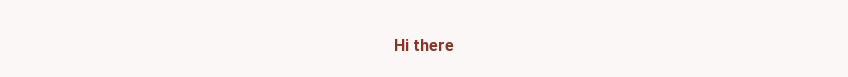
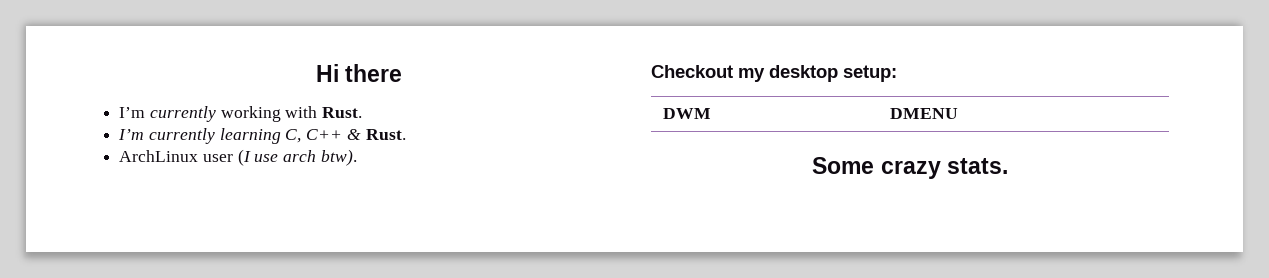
+ I’m currently working with Rust.
+ I’m currently learning C, C++ & Rust.
+ ArchLinux user (I use arch btw).
+ Checkout my desktop setup:
+ DWM | DMENU
+ Some crazy stats.

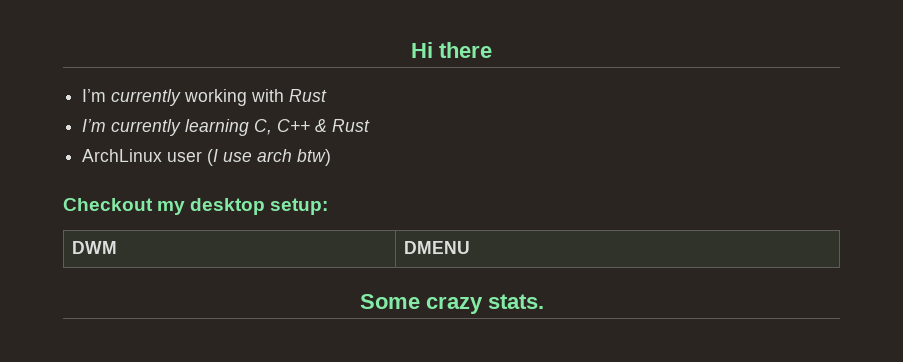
- I’m currently working with Rust.
+ I’m currently working with Rust
- I’m currently learning C, C++ & Rust.
+ I’m currently learning C, C++ & Rust
- ArchLinux user (I use arch btw).
+ ArchLinux user (I use arch btw)

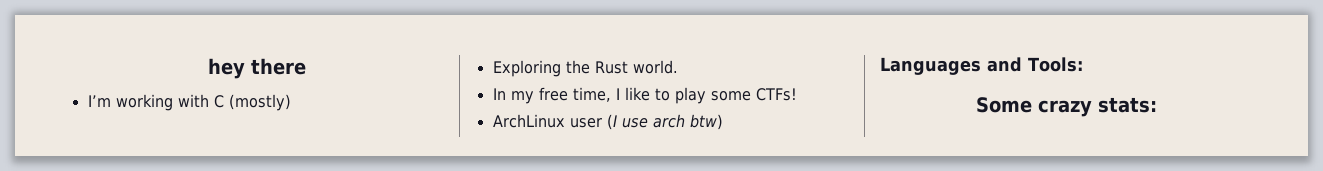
- Hi there
+ hey there
- I’m currently working with Rust
- I’m currently learning C, C++ & Rust
+ I’m working with C (mostly)
+ Exploring the Rust world.
+ In my free time, I like to play some CTFs!
- Checkout my desktop setup:
- DWM | DMENU
+ Languages and Tools:
- Some crazy stats.
+ Some crazy stats:

